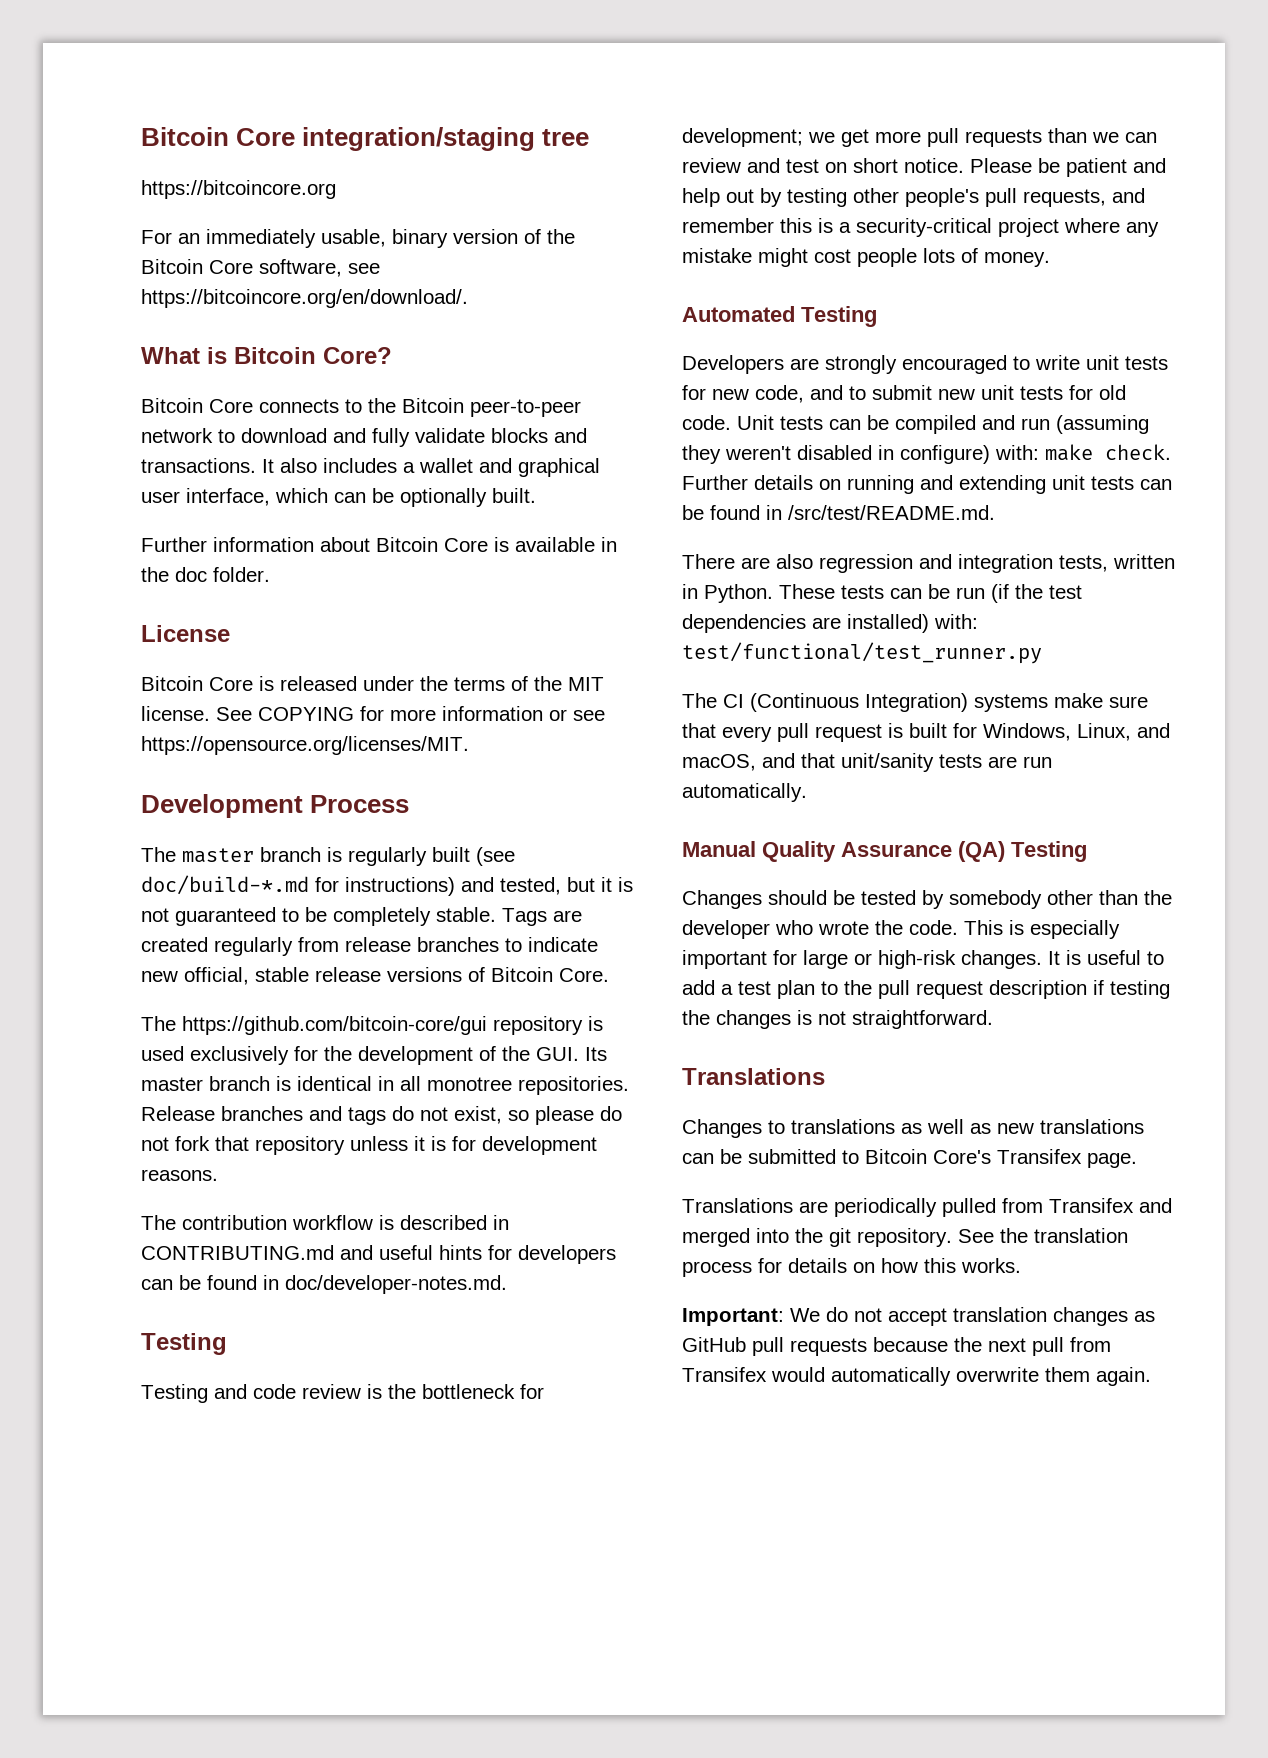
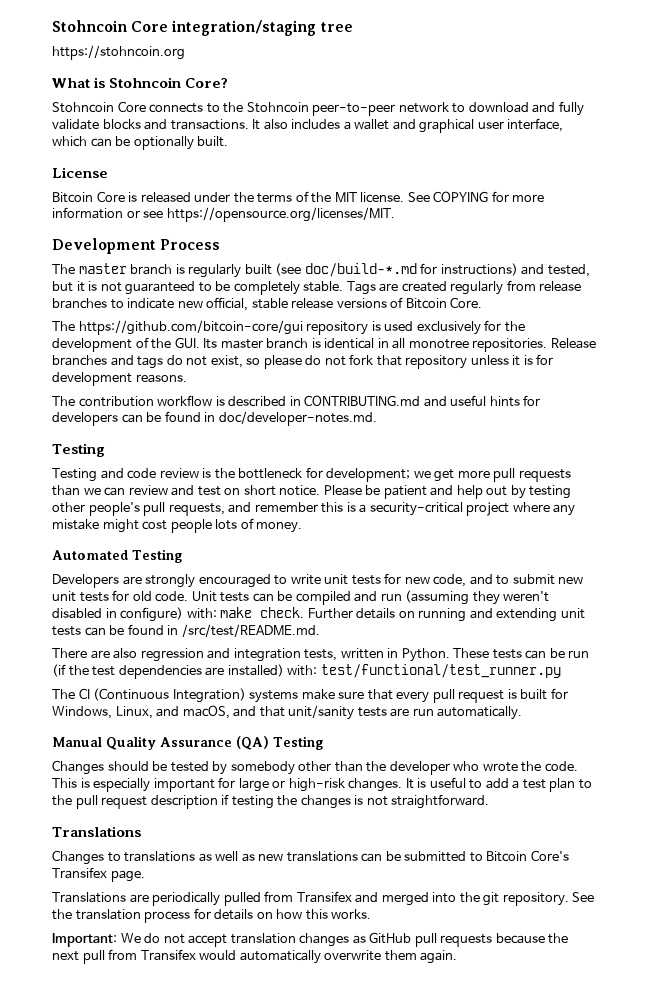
- Bitcoin Core integration/staging tree
+ Stohncoin Core integration/staging tree
- https://bitcoincore.org
- For an immediately usable, binary version of the Bitcoin Core software, see https://bitcoincore.org/en/download/.
+ https://stohncoin.org
- What is Bitcoin Core?
+ What is Stohncoin Core?
- Bitcoin Core connects to the Bitcoin peer-to-peer network to download and fully validate blocks and transactions.
+ Stohncoin Core connects to the Stohncoin peer-to-peer network to download and fully validate blocks and transactions.
- Further information about Bitcoin Core is available in the doc folder.

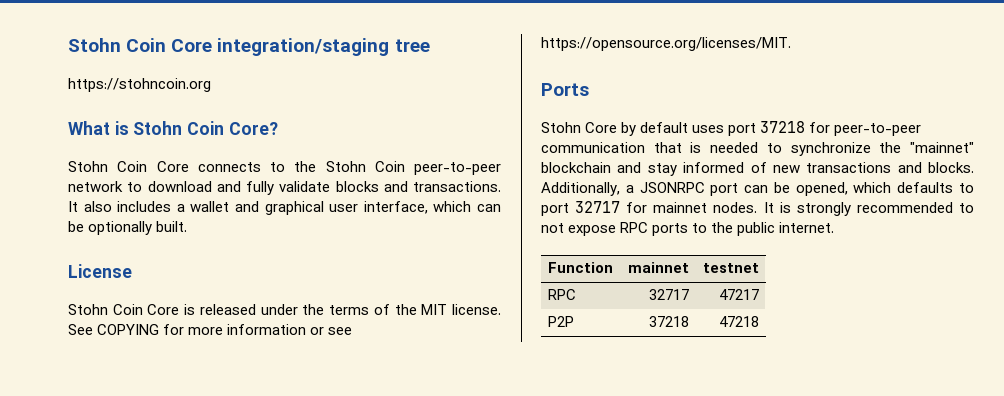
- Stohncoin Core integration/staging tree
+ Stohn Coin Core integration/staging tree
- What is Stohncoin Core?
+ What is Stohn Coin Core?
- Stohncoin Core connects to the Stohncoin peer-to-peer network to download and fully validate blocks and transactions.
+ Stohn Coin Core connects to the Stohn Coin peer-to-peer network to download and fully validate blocks and transactions.
- Bitcoin Core is released under the terms of the MIT license.
+ Stohn Coin Core is released under the terms of the MIT license.
- Development Process
- The master branch is regularly built (see doc/build-*.md for instructions) and tested, but it is not guaranteed to be completely stable. Tags are created regularly from release branches to indicate new official, stable release versions of Bitcoin Core.
- The https://github.com/bitcoin-core/gui repository is used exclusively for the development of the GUI. Its master branch is identical in all monotree repositories. Release branches and tags do not exist, so please do not fork that repository unless it is for development reasons.
- The contribution workflow is described in CONTRIBUTING.md and useful hints for developers can be found in doc/developer-notes.md.
- Testing
- Testing and code review is the bottleneck for development; we get more pull requests than we can review and test on short notice. Please be patient and help out by testing other people's pull requests, and remember this is a security-critical project where any mistake might cost people lots of money.
- Automated Testing
- Developers are strongly encouraged to write unit tests for new code, and to submit new unit tests for old code. Unit tests can be compiled and run (assuming they weren't disabled in configure) with: make check. Further details on running and extending unit tests can be found in /src/test/README.md.
- There are also regression and integration tests, written in Python. These tests can be run (if the test dependencies are installed) with: test/functional/test_runner.py
- The CI (Continuous Integration) systems make sure that every pull request is built for Windows, Linux, and macOS, and that unit/sanity tests are run automatically.
- Manual Quality Assurance (QA) Testing
- Changes should be tested by somebody other than the developer who wrote the code. This is especially important for large or high-risk changes. It is useful to add a test plan to the pull request description if testing the changes is not straightforward.
- Translations
- Changes to translations as well as new translations can be submitted to Bitcoin Core's Transifex page.
- Translations are periodically pulled from Transifex and merged into the git repository. See the translation process for details on how this works.
- Important: We do not accept translation changes as GitHub pull requests because the next pull from Transifex would automatically overwrite them again.
+ Ports
+ Stohn Core by default uses port 37218 for peer-to-peer communication that is needed to synchronize the "mainnet" blockchain and stay informed of new transactions and blocks. Additionally, a JSONRPC port can be opened, which defaults to port 32717 for mainnet nodes. It is strongly recommended to not expose RPC ports to the public internet.
+ Function | mainnet | testnet
+ RPC | 32717 | 47217
+ P2P | 37218 | 47218

